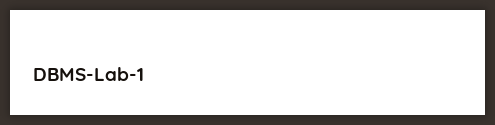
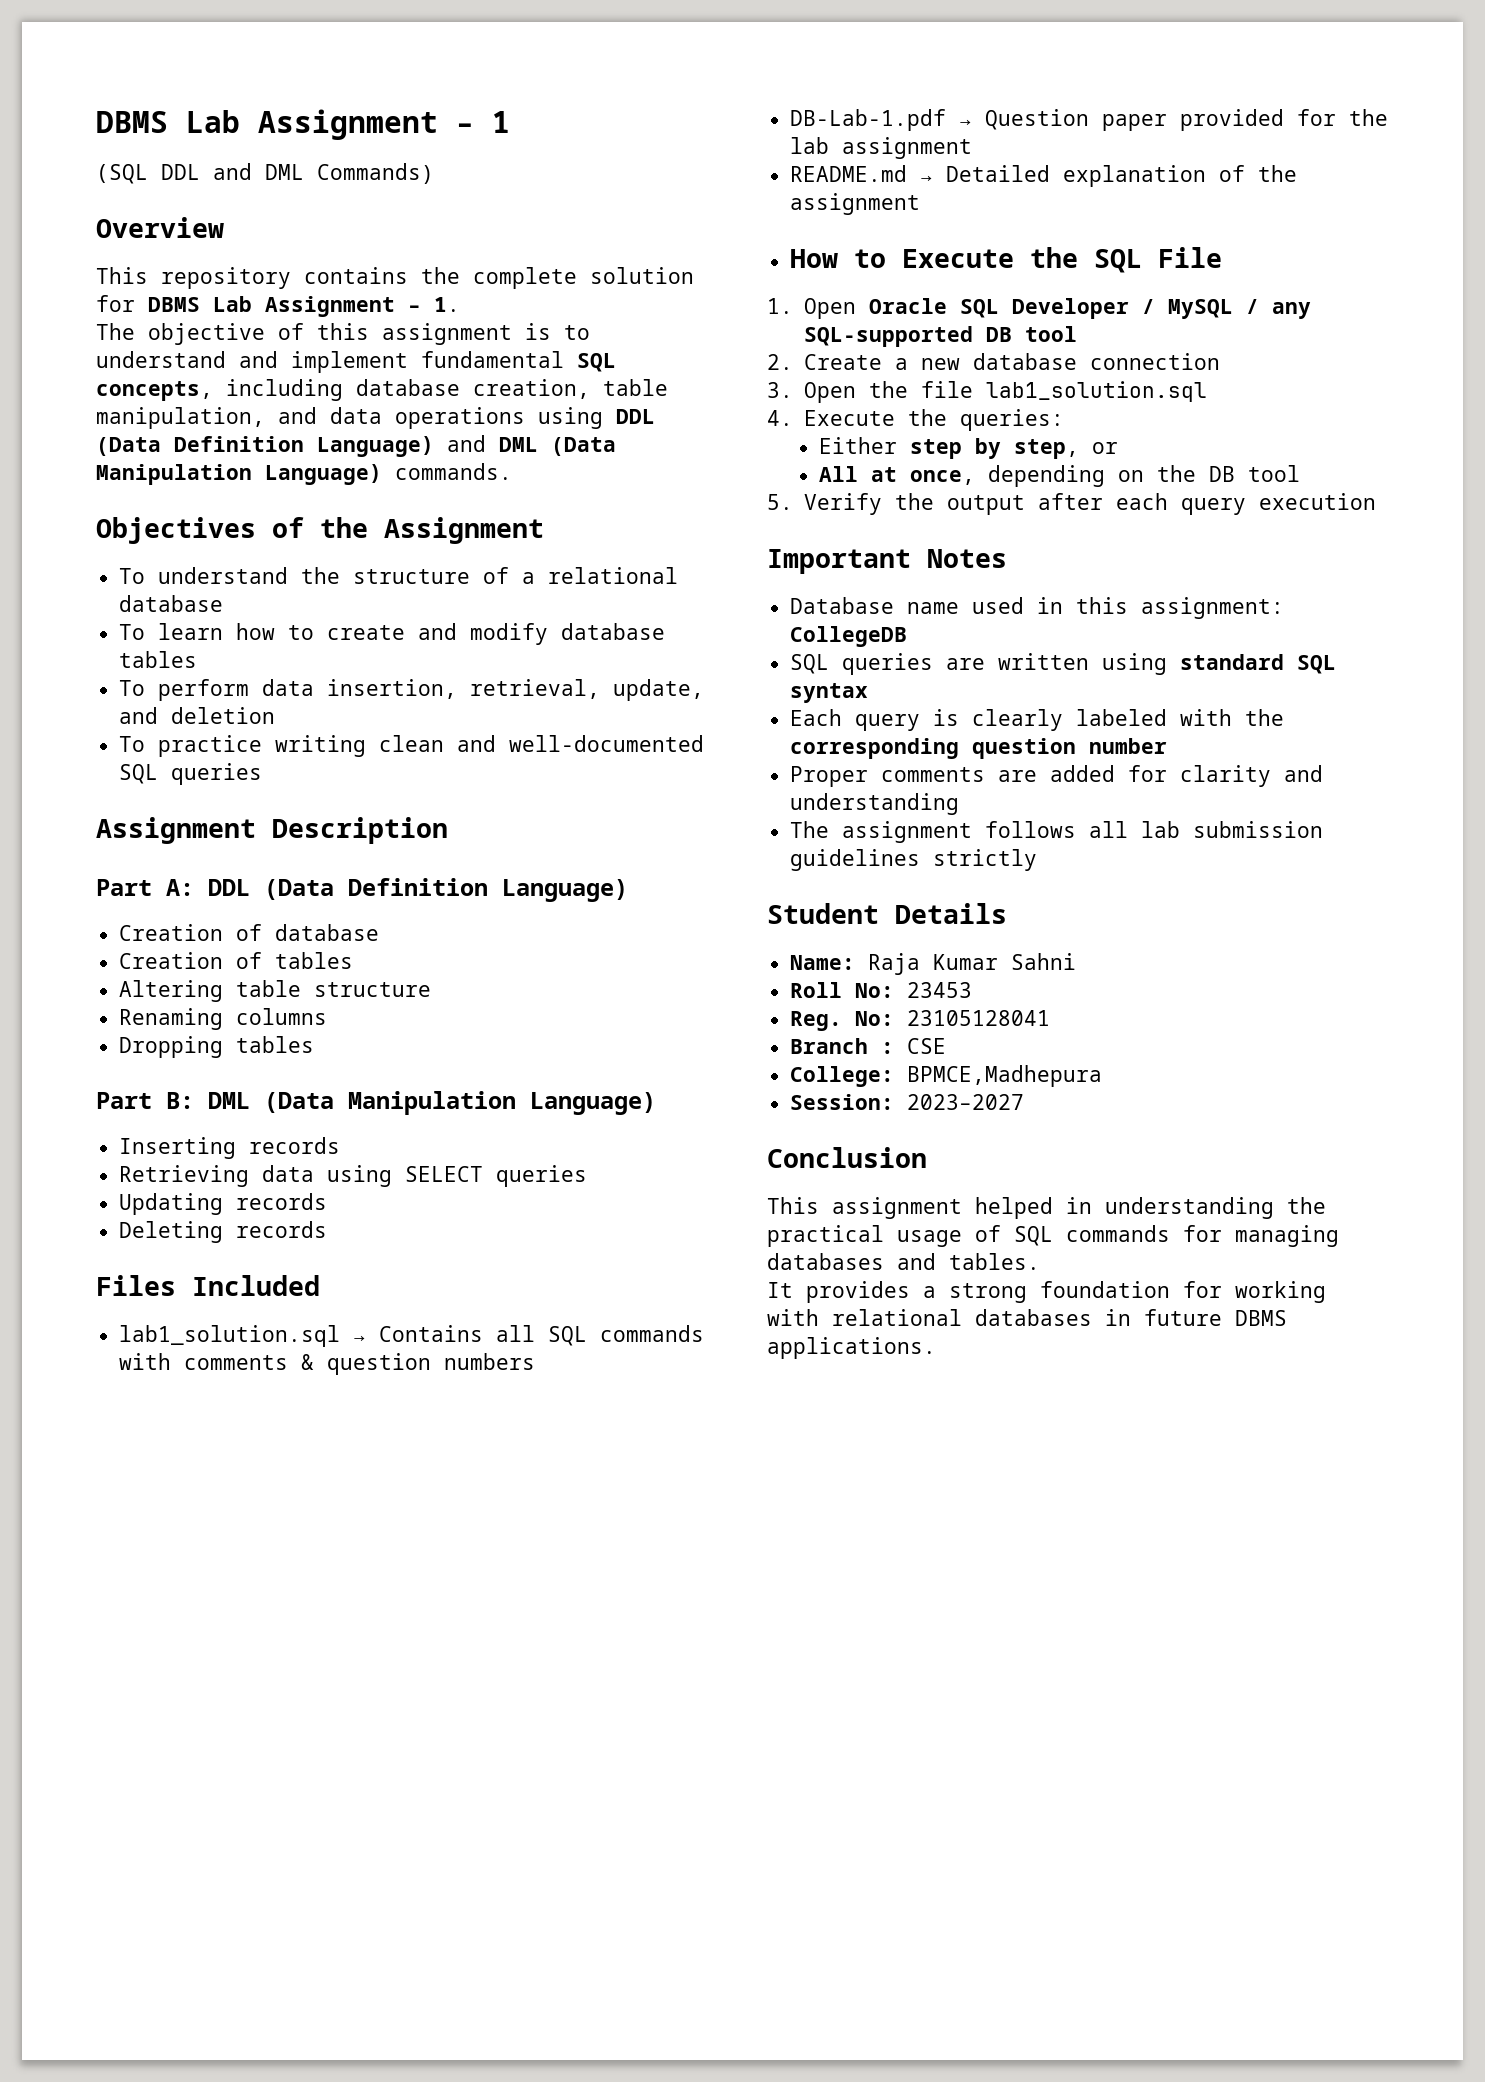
- DBMS-Lab-1
+ DBMS Lab Assignment – 1
+ (SQL DDL and DML Commands)
+ Overview
+ This repository contains the complete solution for DBMS Lab Assignment – 1.
+ The objective of this assignment is to understand and implement fundamental SQL concepts, including database creation, table manipulation, and data operations using DDL (Data Definition Language) and DML (Data Manipulation Language) commands.
+ Objectives of the Assignment
+ To understand the structure of a relational database
+ To learn how to create and modify database tables
+ To perform data insertion, retrieval, update, and deletion
+ To practice writing clean and well-documented SQL queries
+ Assignment Description
+ Part A: DDL (Data Definition Language)
+ Creation of database
+ Creation of tables
+ Altering table structure
+ Renaming columns
+ Dropping tables
+ Part B: DML (Data Manipulation Language)
+ Inserting records
+ Retrieving data using SELECT queries
+ Updating records
+ Deleting records
+ Files Included
+ lab1_solution.sql → Contains all SQL commands with comments & question numbers
+ DB-Lab-1.pdf → Question paper provided for the lab assignment
+ README.md → Detailed explanation of the assignment
+ How to Execute the SQL File
+ 1. Open Oracle SQL Developer / MySQL / any SQL-supported DB tool
+ 2. Create a new database connection
+ 3. Open the file lab1_solution.sql
+ 4. Execute the queries:
+ Either step by step, or
+ All at once, depending on the DB tool
+ 5. Verify the output after each query execution
+ Important Notes
+ Database name used in this assignment: CollegeDB
+ SQL queries are written using standard SQL syntax
+ Each query is clearly labeled with the corresponding question number
+ Proper comments are added for clarity and understanding
+ The assignment follows all lab submission guidelines strictly
+ Student Details
+ Name: Raja Kumar Sahni
+ Roll No: 23453
+ Reg. No: 23105128041
+ Branch : CSE
+ College: BPMCE,Madhepura
+ Session: 2023–2027
+ Conclusion
+ This assignment helped in understanding the practical usage of SQL commands for managing databases and tables.
+ It provides a strong foundation for working with relational databases in future DBMS applications.

